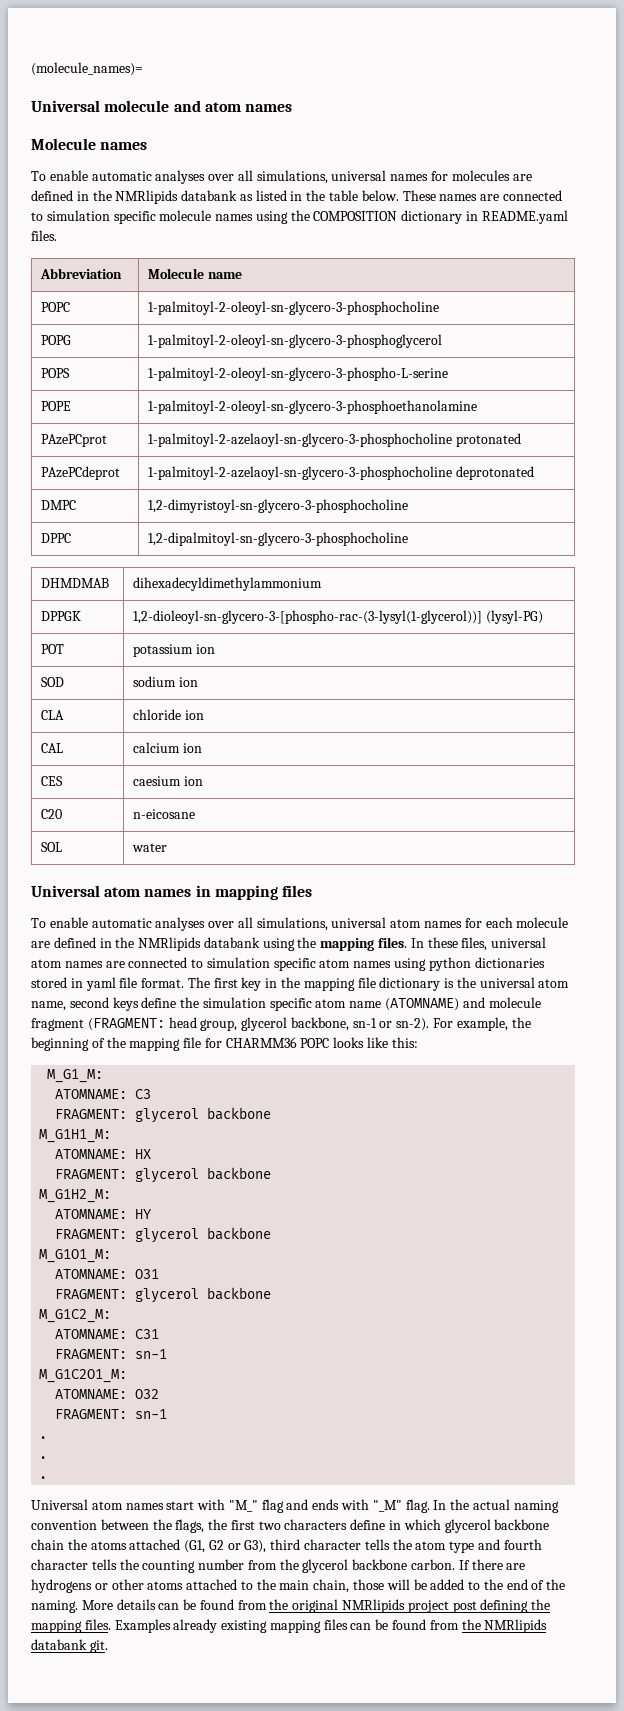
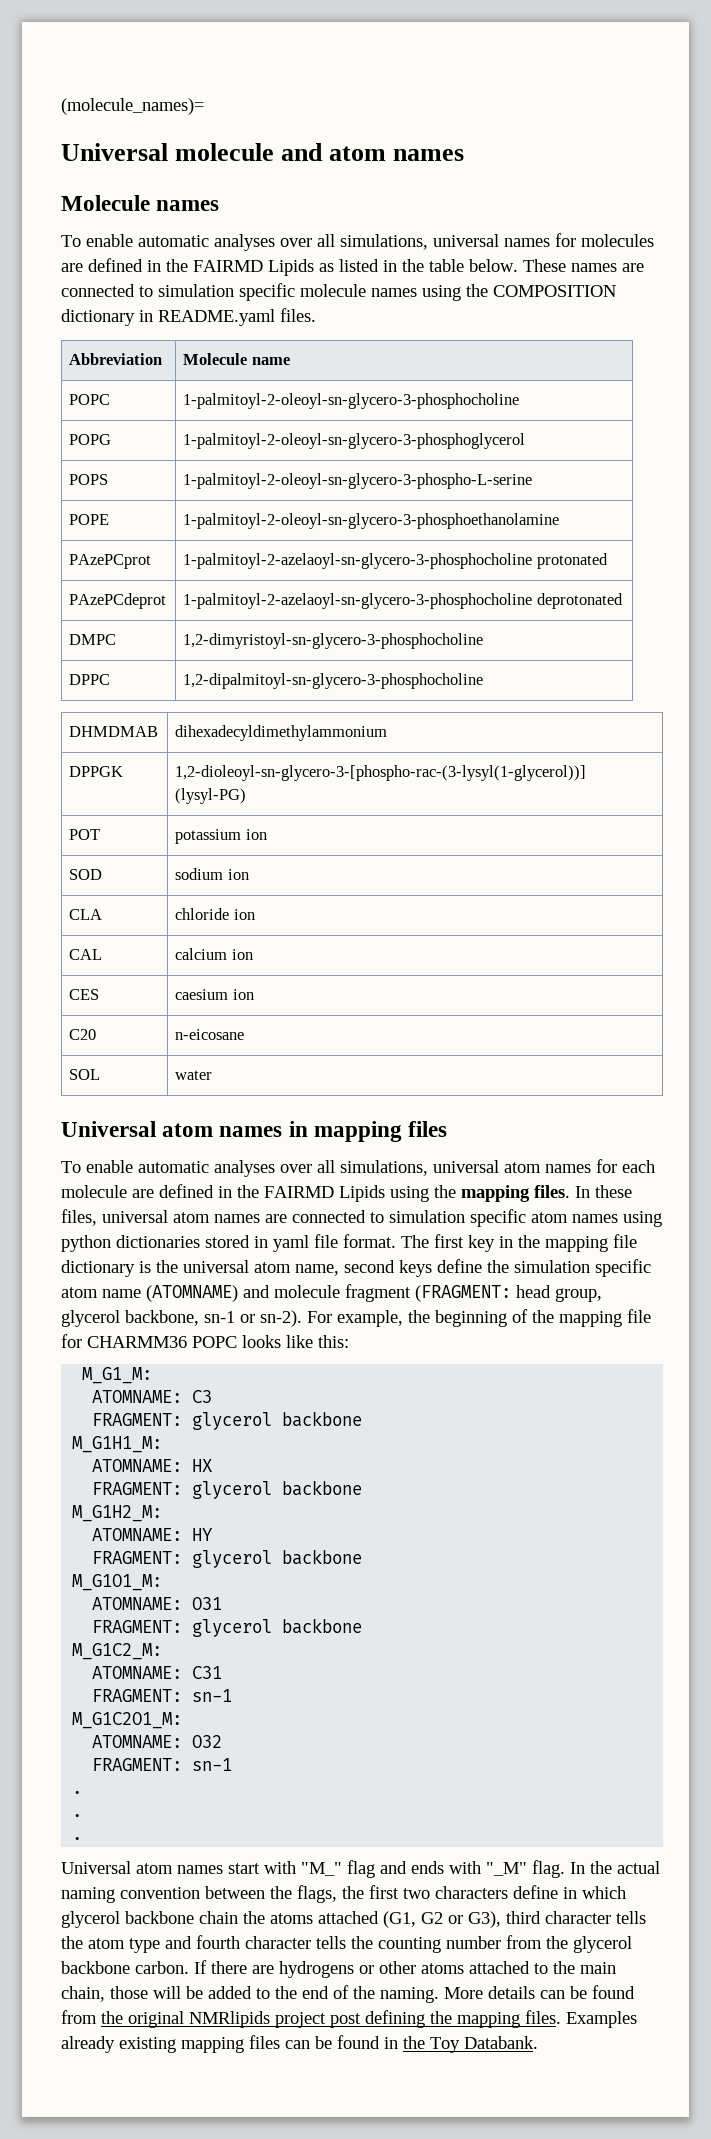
- To enable automatic analyses over all simulations, universal names for molecules are defined in the NMRlipids databank as listed in the table below.
+ To enable automatic analyses over all simulations, universal names for molecules are defined in the FAIRMD Lipids as listed in the table below.
- To enable automatic analyses over all simulations, universal atom names for each molecule are defined in the NMRlipids databank using the mapping files.
+ To enable automatic analyses over all simulations, universal atom names for each molecule are defined in the FAIRMD Lipids using the mapping files.
- Examples already existing mapping files can be found from the NMRlipids databank git.
+ Examples already existing mapping files can be found in the Toy Databank.

